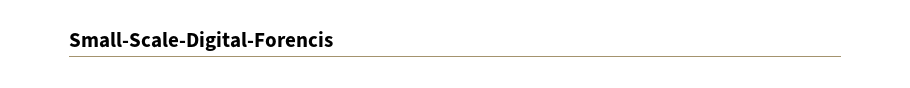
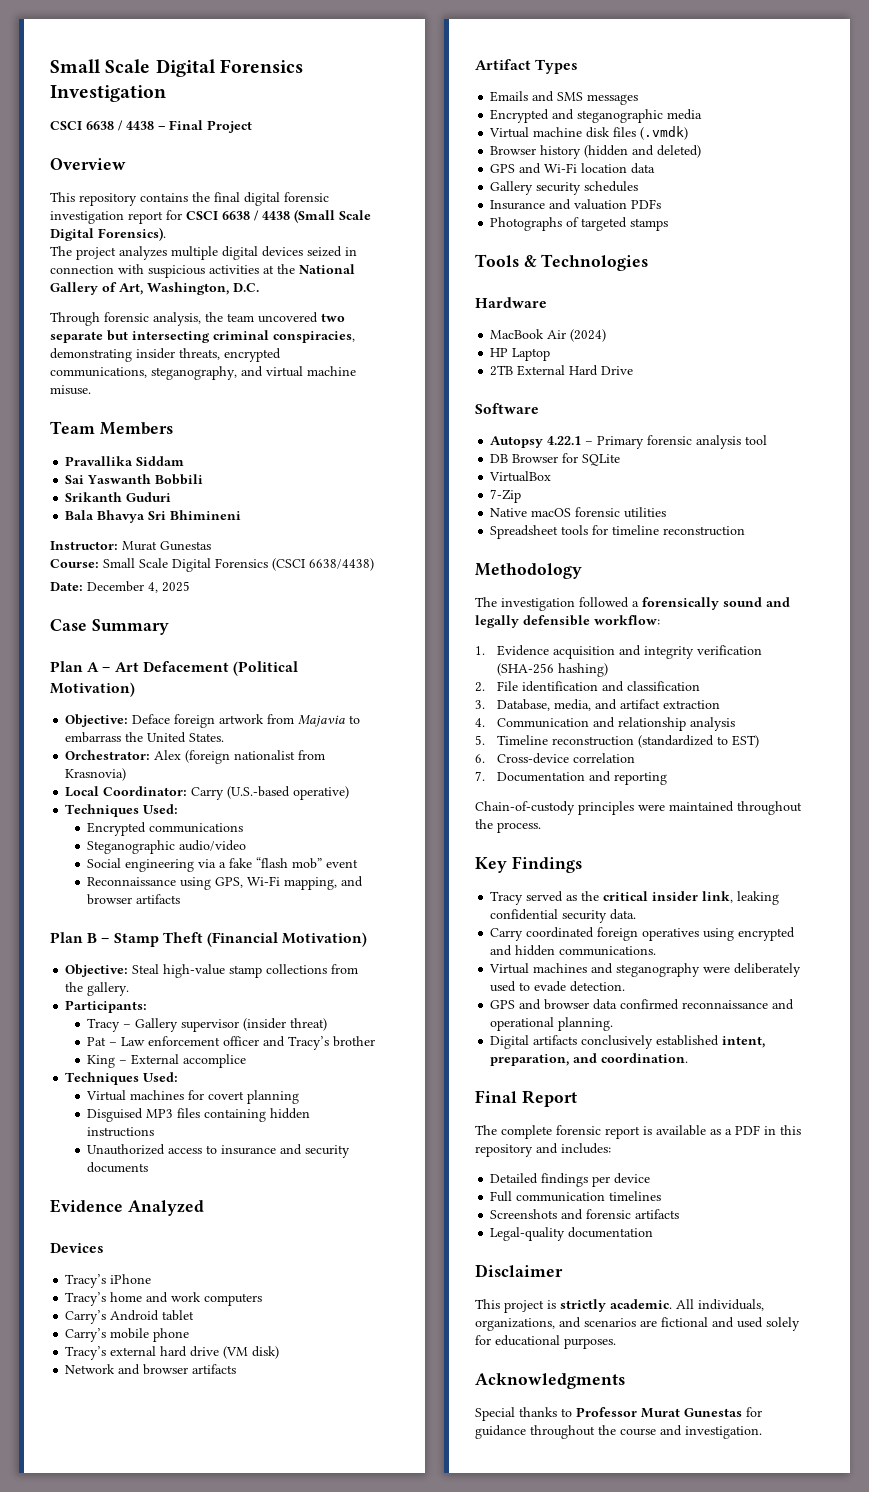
- Small-Scale-Digital-Forencis
+ Small Scale Digital Forensics Investigation
+ CSCI 6638 / 4438 – Final Project
+ Overview
+ This repository contains the final digital forensic investigation report for CSCI 6638 / 4438 (Small Scale Digital Forensics).
+ The project analyzes multiple digital devices seized in connection with suspicious activities at the National Gallery of Art, Washington, D.C.
+ Through forensic analysis, the team uncovered two separate but intersecting criminal conspiracies, demonstrating insider threats, encrypted communications, steganography, and virtual machine misuse.
+ Team Members
+ Pravallika Siddam
+ Sai Yaswanth Bobbili
+ Srikanth Guduri
+ Bala Bhavya Sri Bhimineni
+ Instructor: Murat Gunestas
+ Course: Small Scale Digital Forensics (CSCI 6638/4438)
+ Date: December 4, 2025
+ Case Summary
+ Plan A – Art Defacement (Political Motivation)
+ Objective: Deface foreign artwork from Majavia to embarrass the United States.
+ Orchestrator: Alex (foreign nationalist from Krasnovia)
+ Local Coordinator: Carry (U.S.-based operative)
+ Techniques Used:
+ Encrypted communications
+ Steganographic audio/video
+ Social engineering via a fake “flash mob” event
+ Reconnaissance using GPS, Wi-Fi mapping, and browser artifacts
+ Plan B – Stamp Theft (Financial Motivation)
+ Objective: Steal high-value stamp collections from the gallery.
+ Participants:
+ Tracy – Gallery supervisor (insider threat)
+ Pat – Law enforcement officer and Tracy’s brother
+ King – External accomplice
+ Techniques Used:
+ Virtual machines for covert planning
+ Disguised MP3 files containing hidden instructions
+ Unauthorized access to insurance and security documents
+ Evidence Analyzed
+ Devices
+ Tracy’s iPhone
+ Tracy’s home and work computers
+ Carry’s Android tablet
+ Carry’s mobile phone
+ Tracy’s external hard drive (VM disk)
+ Network and browser artifacts
+ Artifact Types
+ Emails and SMS messages
+ Encrypted and steganographic media
+ Virtual machine disk files (.vmdk)
+ Browser history (hidden and deleted)
+ GPS and Wi-Fi location data
+ Gallery security schedules
+ Insurance and valuation PDFs
+ Photographs of targeted stamps
+ Tools & Technologies
+ Hardware
+ MacBook Air (2024)
+ HP Laptop
+ 2TB External Hard Drive
+ Software
+ Autopsy 4.22.1 – Primary forensic analysis tool
+ DB Browser for SQLite
+ VirtualBox
+ 7-Zip
+ Native macOS forensic utilities
+ Spreadsheet tools for timeline reconstruction
+ Methodology
+ The investigation followed a forensically sound and legally defensible workflow:
+ 1. Evidence acquisition and integrity verification (SHA-256 hashing)
+ 2. File identification and classification
+ 3. Database, media, and artifact extraction
+ 4. Communication and relationship analysis
+ 5. Timeline reconstruction (standardized to EST)
+ 6. Cross-device correlation
+ 7. Documentation and reporting
+ Chain-of-custody principles were maintained throughout the process.
+ Key Findings
+ Tracy served as the critical insider link, leaking confidential security data.
+ Carry coordinated foreign operatives using encrypted and hidden communications.
+ Virtual machines and steganography were deliberately used to evade detection.
+ GPS and browser data confirmed reconnaissance and operational planning.
+ Digital artifacts conclusively established intent, preparation, and coordination.
+ Final Report
+ The complete forensic report is available as a PDF in this repository and includes:
+ Detailed findings per device
+ Full communication timelines
+ Screenshots and forensic artifacts
+ Legal-quality documentation
+ Disclaimer
+ This project is strictly academic. All individuals, organizations, and scenarios are fictional and used solely for educational purposes.
+ Acknowledgments
+ Special thanks to Professor Murat Gunestas for guidance throughout the course and investigation.

